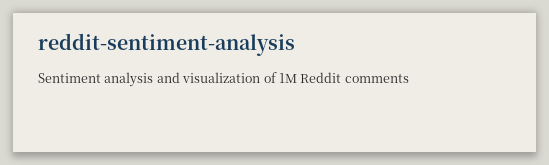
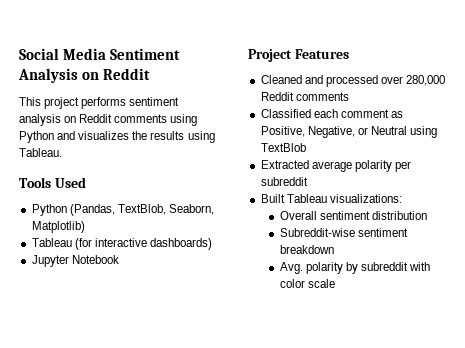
- reddit-sentiment-analysis
- Sentiment analysis and visualization of 1M Reddit comments
+ Social Media Sentiment Analysis on Reddit
+ This project performs sentiment analysis on Reddit comments using Python and visualizes the results using Tableau.
+ Tools Used
+ Python (Pandas, TextBlob, Seaborn, Matplotlib)
+ Tableau (for interactive dashboards)
+ Jupyter Notebook
+ Project Features
+ Cleaned and processed over 280,000 Reddit comments
+ Classified each comment as Positive, Negative, or Neutral using TextBlob
+ Extracted average polarity per subreddit
+ Built Tableau visualizations:
+ Overall sentiment distribution
+ Subreddit-wise sentiment breakdown
+ Avg. polarity by subreddit with color scale

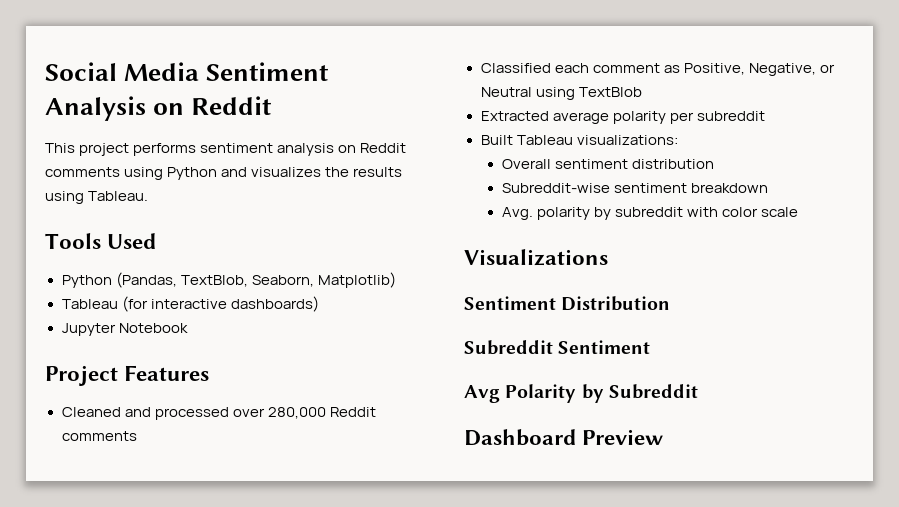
+ Visualizations
+ Sentiment Distribution
+ Subreddit Sentiment
+ Avg Polarity by Subreddit
+ Dashboard Preview

